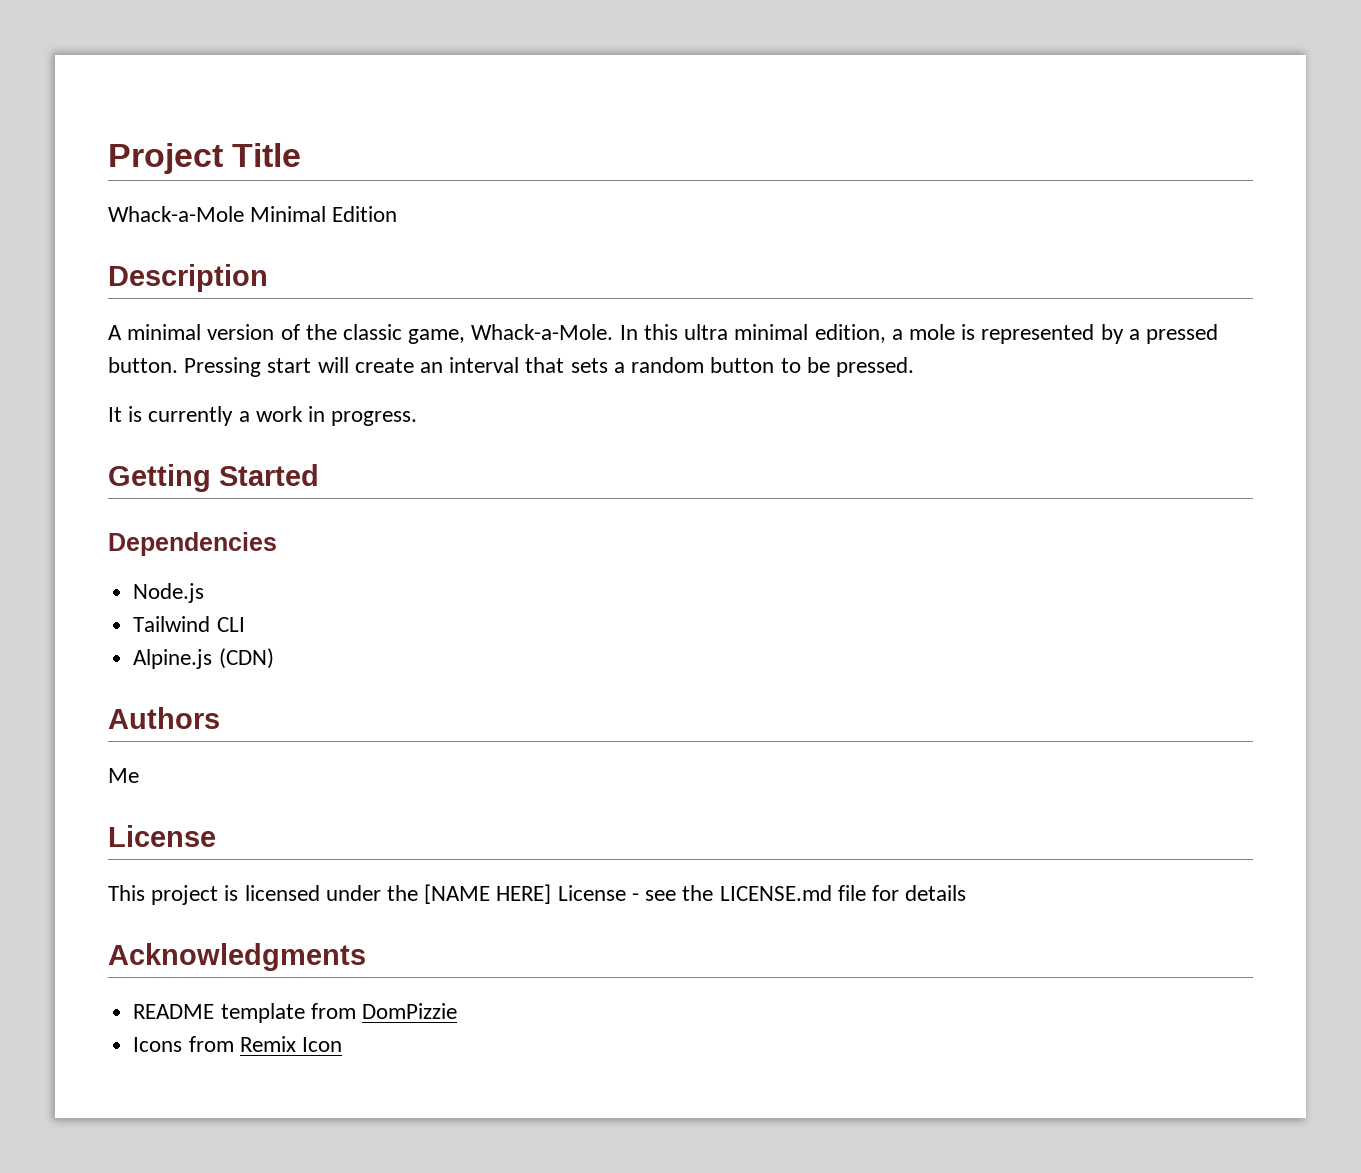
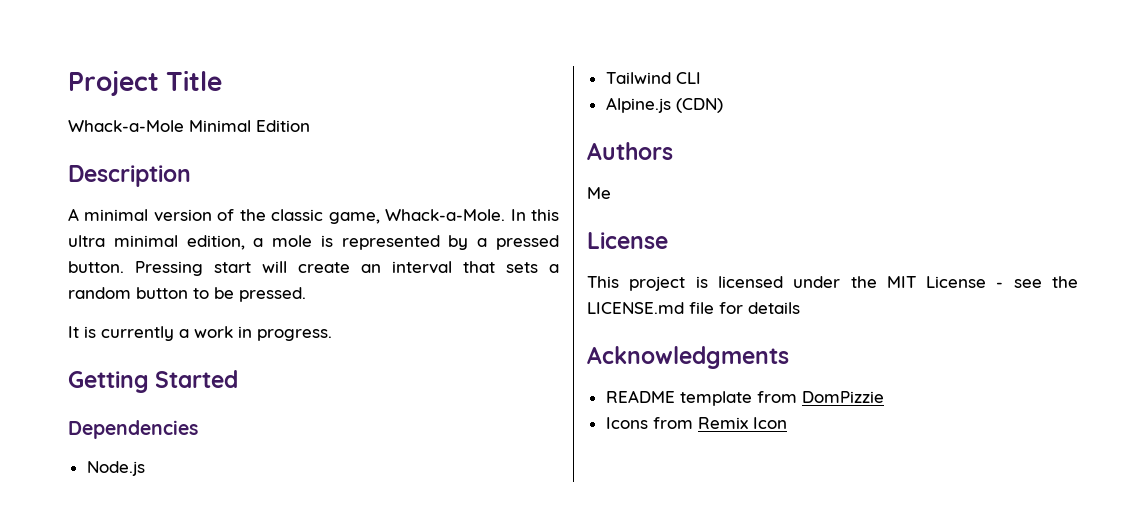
- This project is licensed under the [NAME HERE] License - see the LICENSE.md file for details
+ This project is licensed under the MIT License - see the LICENSE.md file for details

